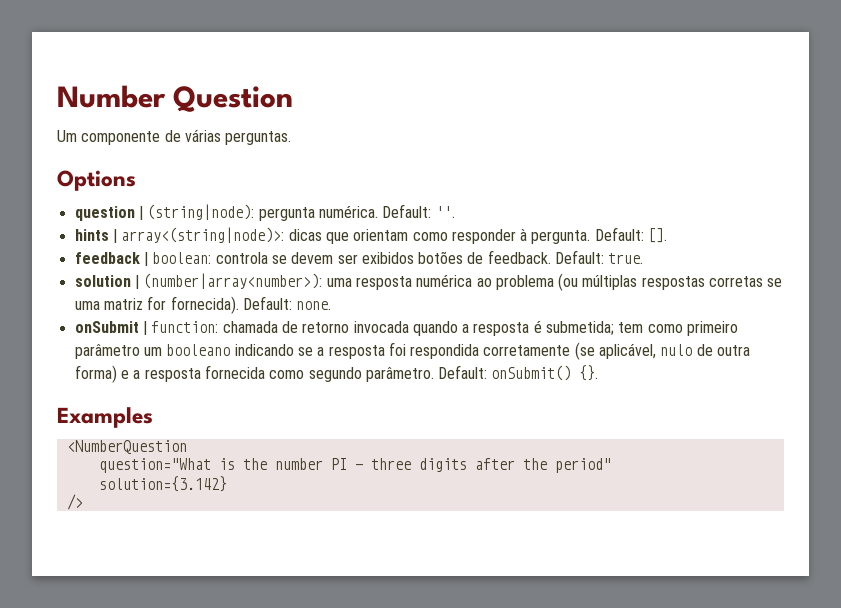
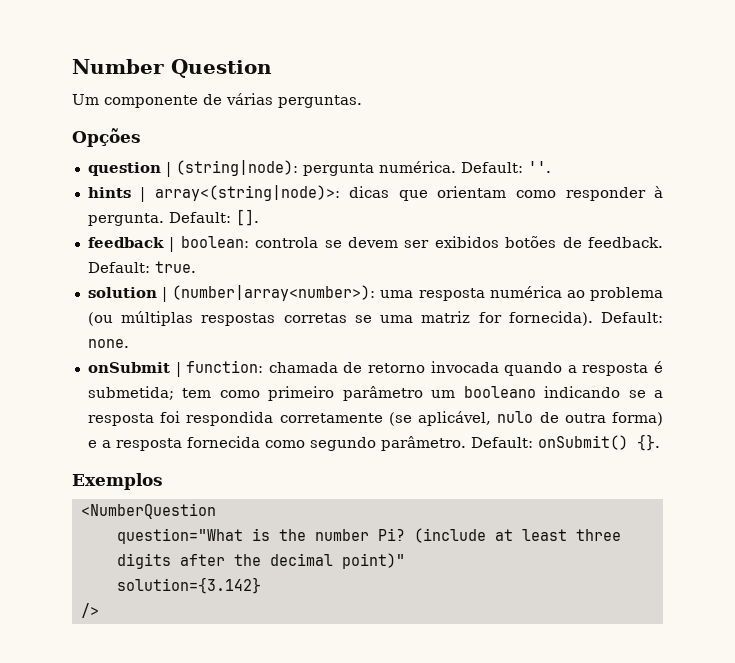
- Options
+ Opções
- Examples
+ Exemplos
- question="What is the number PI - three digits after the period"
+ question="What is the number Pi? (include at least three digits after the decimal point)"

